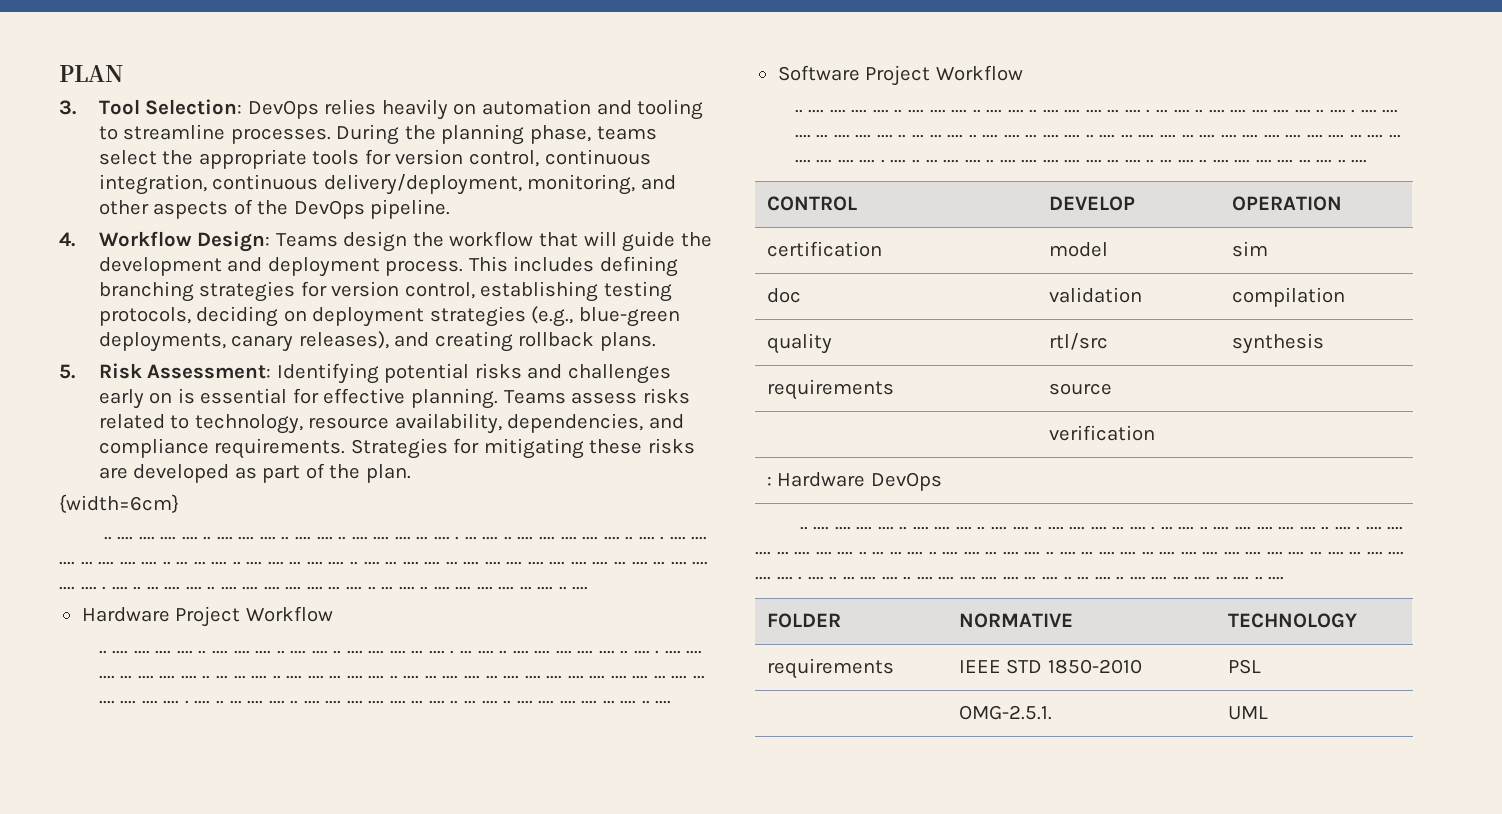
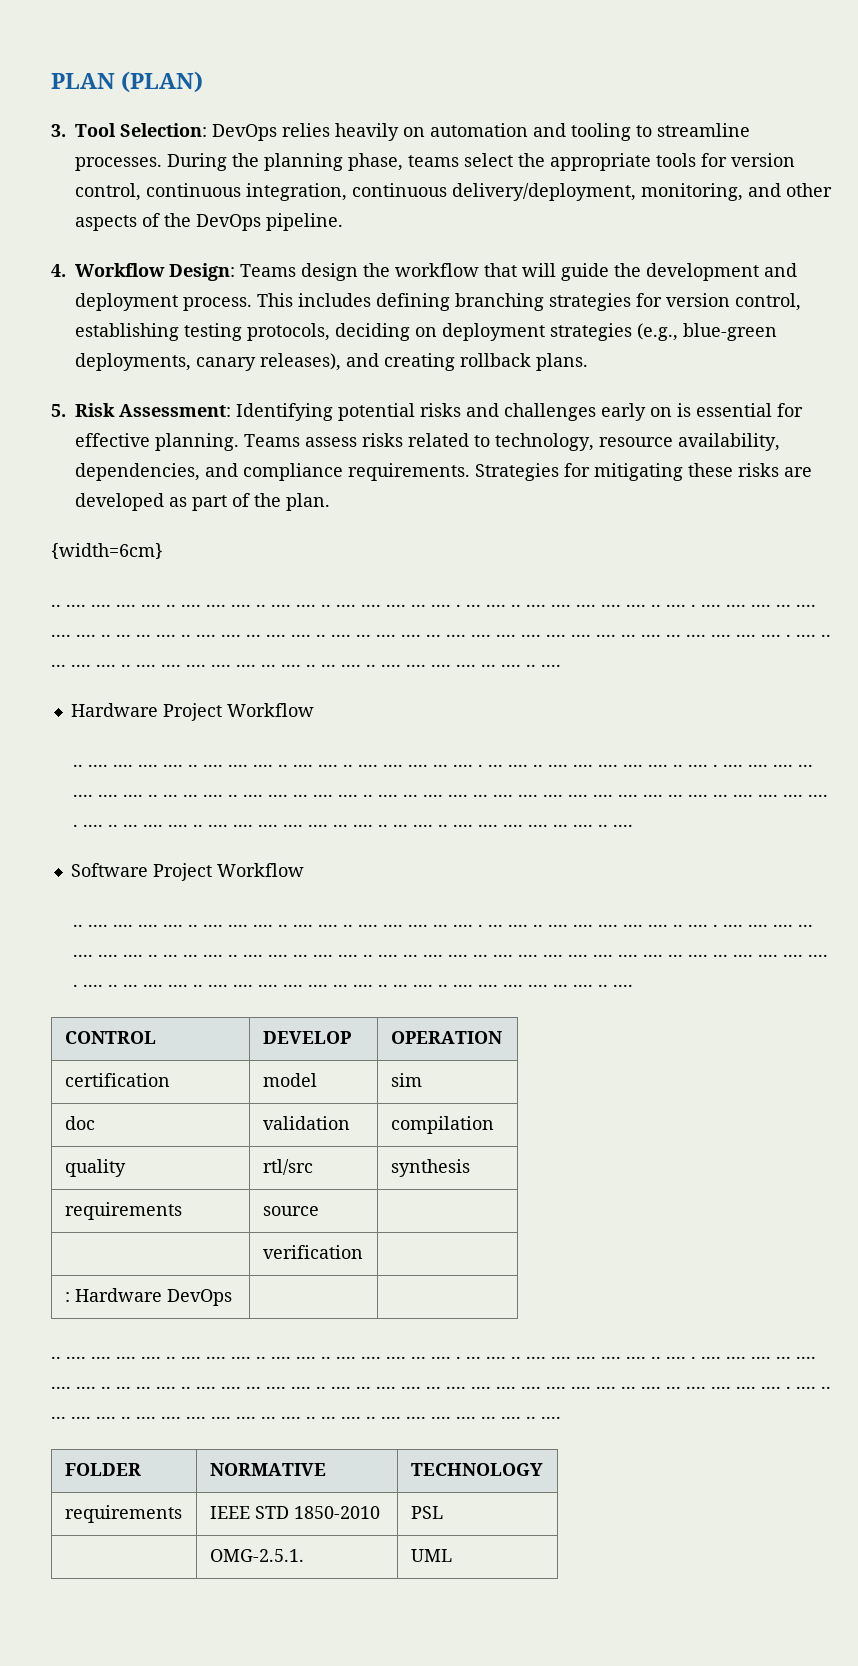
- PLAN
+ PLAN (PLAN)

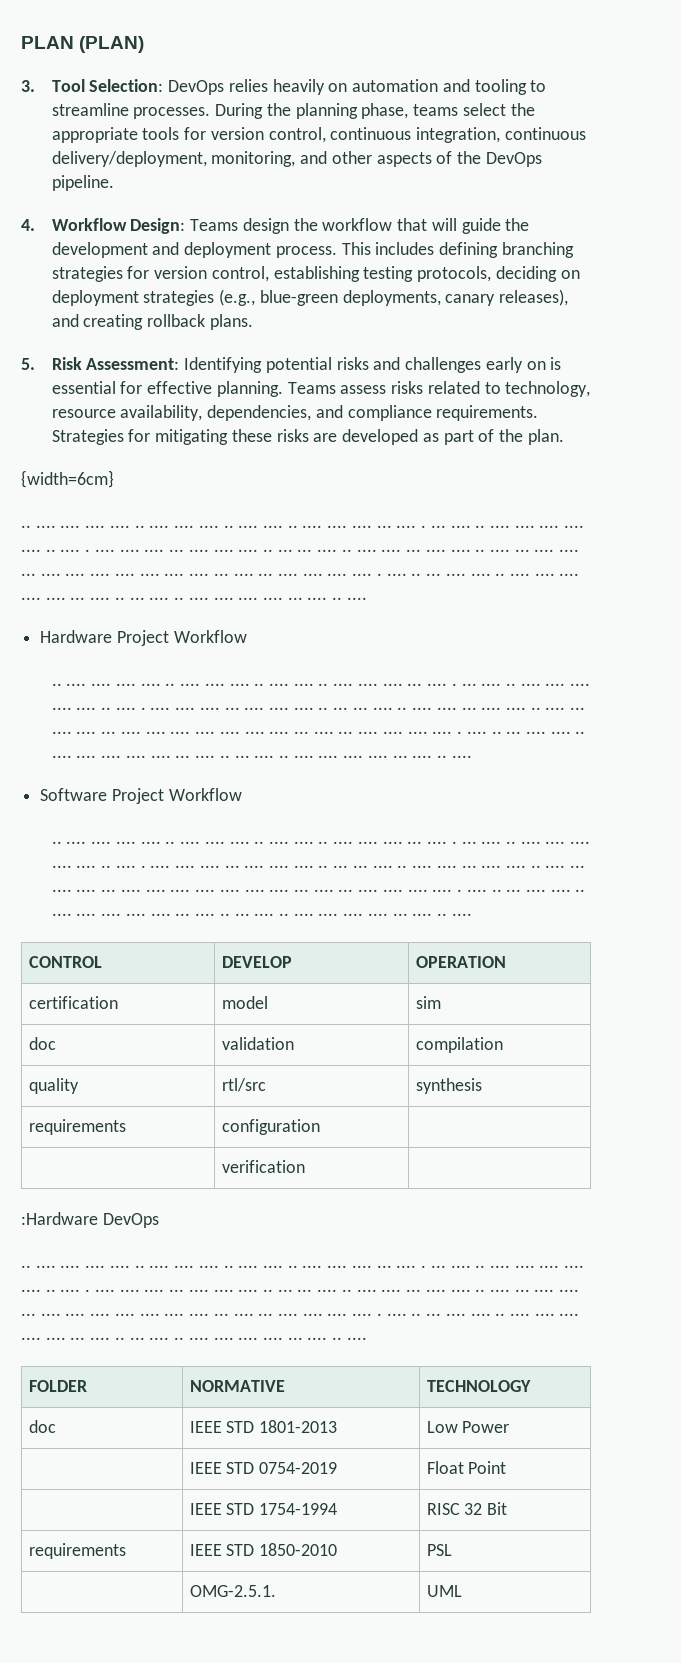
- requirements | source |
+ requirements | configuration |
- : Hardware DevOps | |
+ :Hardware DevOps
+ doc | IEEE STD 1801-2013 | Low Power
+ | IEEE STD 0754-2019 | Float Point
+ | IEEE STD 1754-1994 | RISC 32 Bit

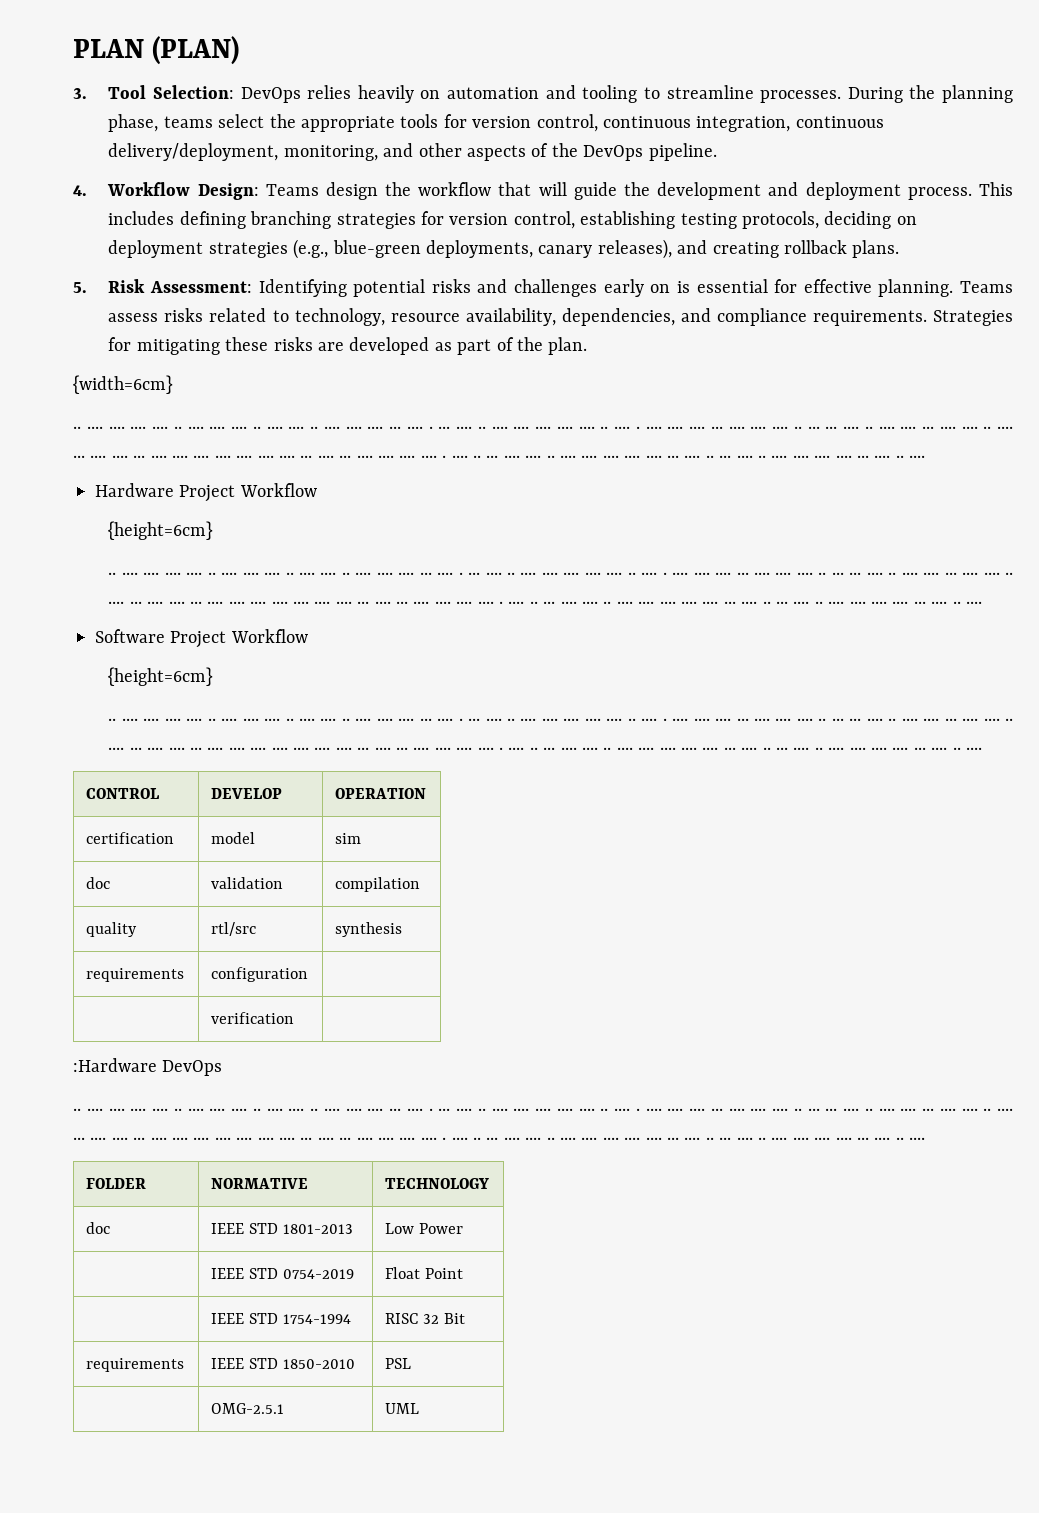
  Hardware Project Workflow
+ {height=6cm}
  Software Project Workflow
+ {height=6cm}
- | OMG-2.5.1. | UML
+ | OMG-2.5.1 | UML

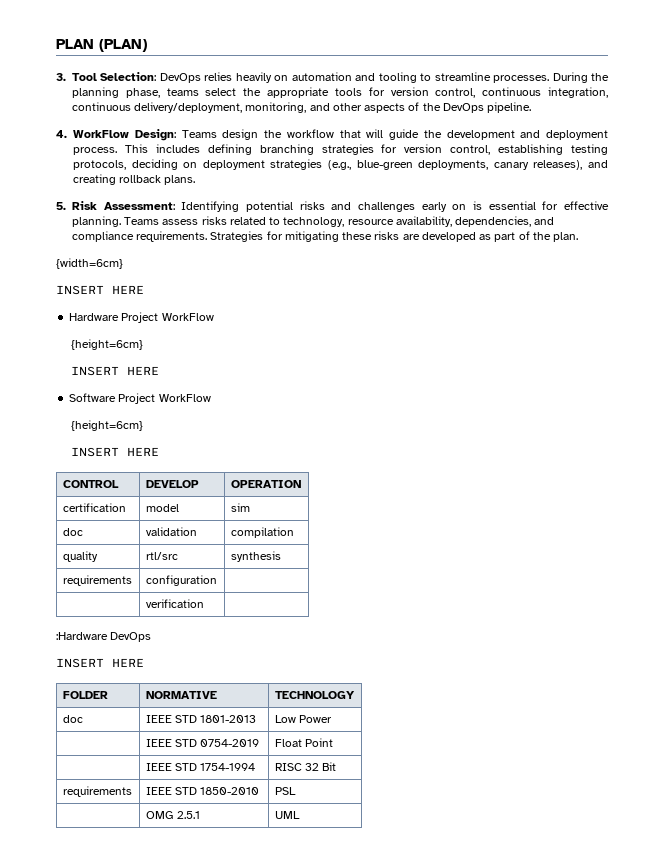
- 4. Workflow Design: Teams design the workflow that will guide the development and deployment process.
+ 4. WorkFlow Design: Teams design the workflow that will guide the development and deployment process.
  {width=6cm}
- .. .... .... .... .... .. .... .... .... .. .... .... .. .... .... .... ... .... . ... .... .. .... .... .... .... .... .. .... . .... .... .... ... .... .... .... .. ... ... .... .. .... .... ... .... .... .. .... ... .... .... ... .... .... .... .... .... .... .... ... .... ... .... .... .... .... . .... .. ... .... .... .. .... .... .... .... .... ... .... .. ... .... .. .... .... .... .... ... .... .. ....
+ INSERT HERE
- Hardware Project Workflow
+ Hardware Project WorkFlow
  {height=6cm}
- .. .... .... .... .... .. .... .... .... .. .... .... .. .... .... .... ... .... . ... .... .. .... .... .... .... .... .. .... . .... .... .... ... .... .... .... .. ... ... .... .. .... .... ... .... .... .. .... ... .... .... ... .... .... .... .... .... .... .... ... .... ... .... .... .... .... . .... .. ... .... .... .. .... .... .... .... .... ... .... .. ... .... .. .... .... .... .... ... .... .. ....
+ INSERT HERE
- Software Project Workflow
+ Software Project WorkFlow
  {height=6cm}
- .. .... .... .... .... .. .... .... .... .. .... .... .. .... .... .... ... .... . ... .... .. .... .... .... .... .... .. .... . .... .... .... ... .... .... .... .. ... ... .... .. .... .... ... .... .... .. .... ... .... .... ... .... .... .... .... .... .... .... ... .... ... .... .... .... .... . .... .. ... .... .... .. .... .... .... .... .... ... .... .. ... .... .. .... .... .... .... ... .... .. ....
+ INSERT HERE
  :Hardware DevOps
- .. .... .... .... .... .. .... .... .... .. .... .... .. .... .... .... ... .... . ... .... .. .... .... .... .... .... .. .... . .... .... .... ... .... .... .... .. ... ... .... .. .... .... ... .... .... .. .... ... .... .... ... .... .... .... .... .... .... .... ... .... ... .... .... .... .... . .... .. ... .... .... .. .... .... .... .... .... ... .... .. ... .... .. .... .... .... .... ... .... .. ....
+ INSERT HERE
- | OMG-2.5.1 | UML
+ | OMG 2.5.1 | UML

